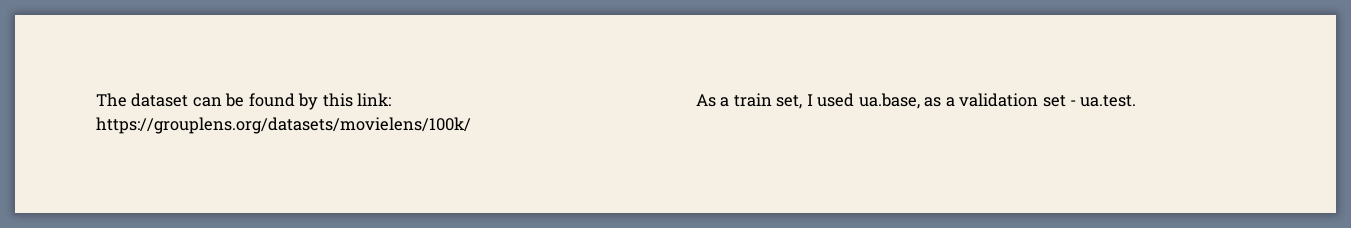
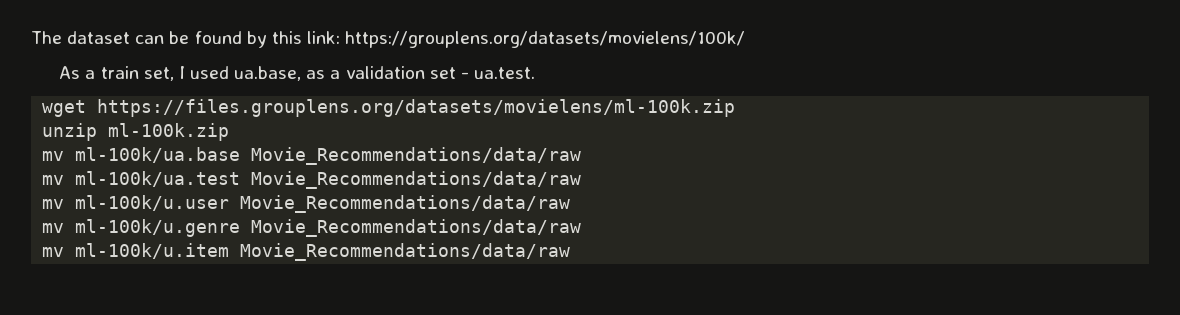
+ wget https://files.grouplens.org/datasets/movielens/ml-100k.zip
+ unzip ml-100k.zip
+ mv ml-100k/ua.base Movie_Recommendations/data/raw
+ mv ml-100k/ua.test Movie_Recommendations/data/raw
+ mv ml-100k/u.user Movie_Recommendations/data/raw
+ mv ml-100k/u.genre Movie_Recommendations/data/raw
+ mv ml-100k/u.item Movie_Recommendations/data/raw

